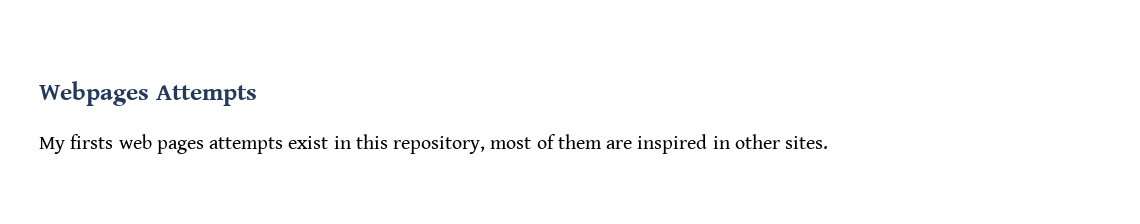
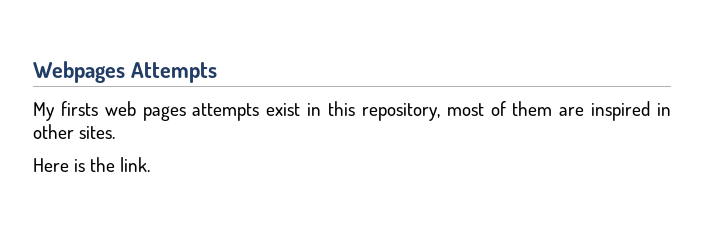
+ Here is the link.

